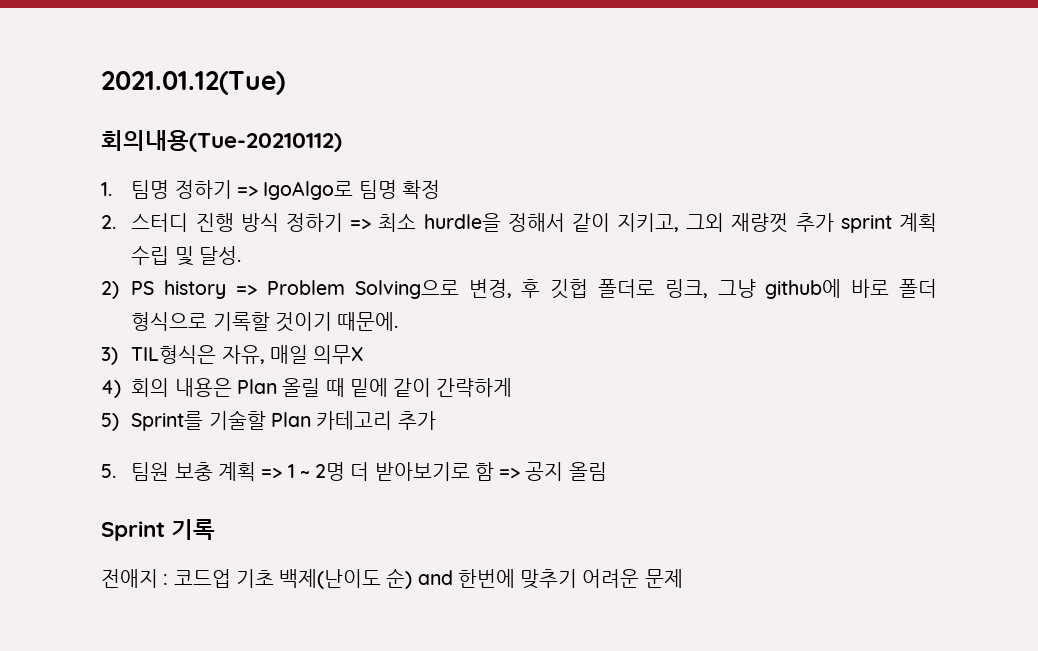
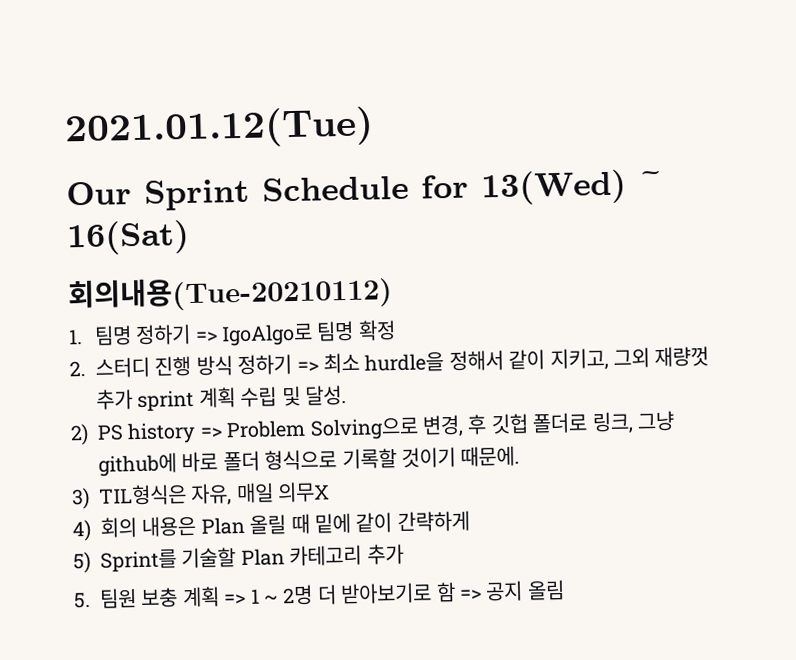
+ Our Sprint Schedule for 13(Wed) ~ 16(Sat)
- Sprint 기록
- 전애지 : 코드업 기초 백제(난이도 순) and 한번에 맞추기 어려운 문제

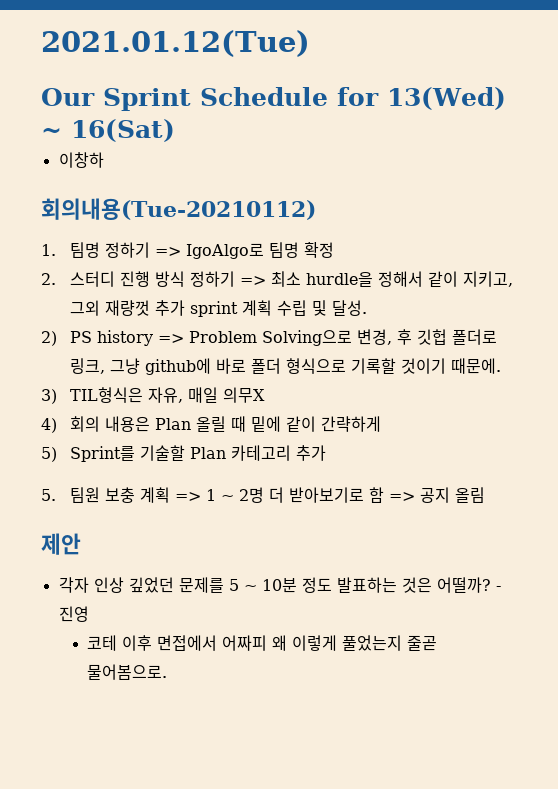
+ 이창하
+ 제안
+ 각자 인상 깊었던 문제를 5 ~ 10분 정도 발표하는 것은 어떨까? - 진영
+ 코테 이후 면접에서 어짜피 왜 이렇게 풀었는지 줄곧 물어봄으로.

